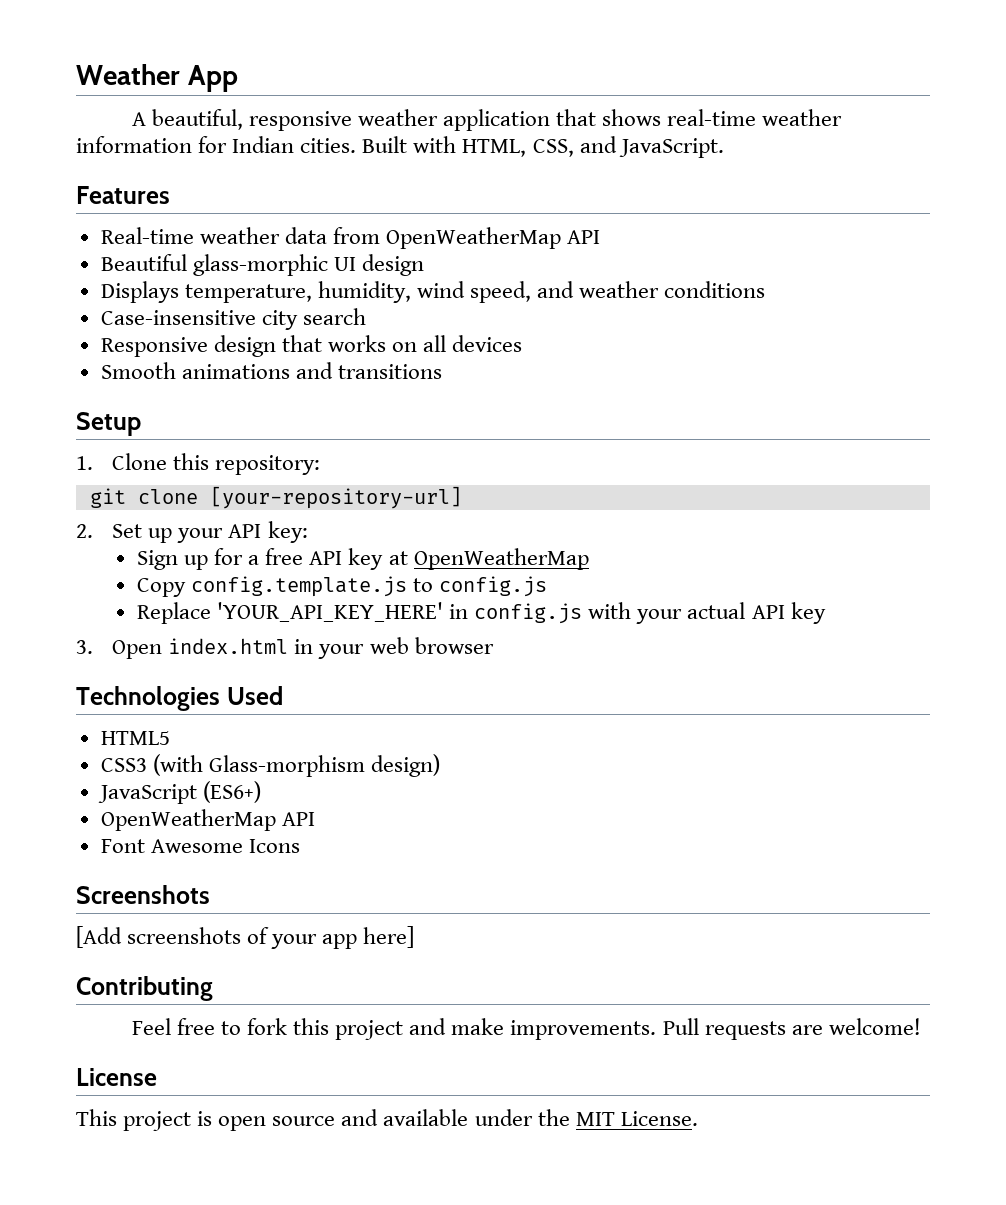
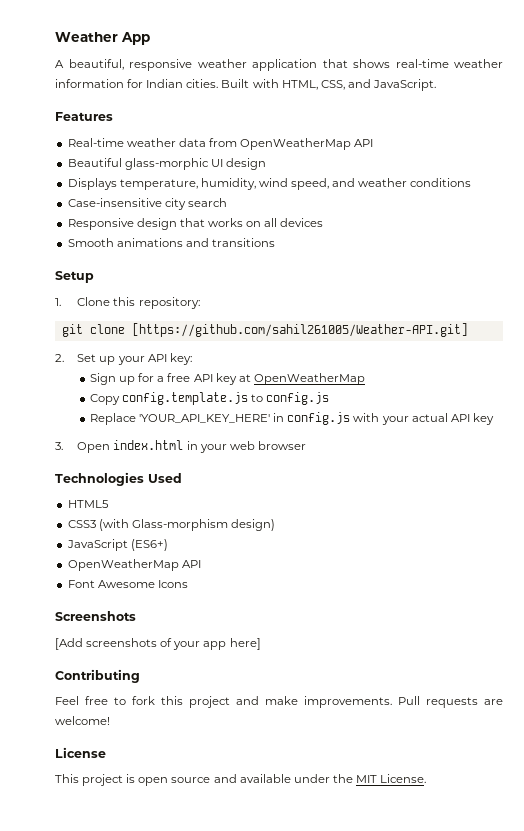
- git clone [your-repository-url]
+ git clone [https://github.com/sahil261005/Weather-API.git]

